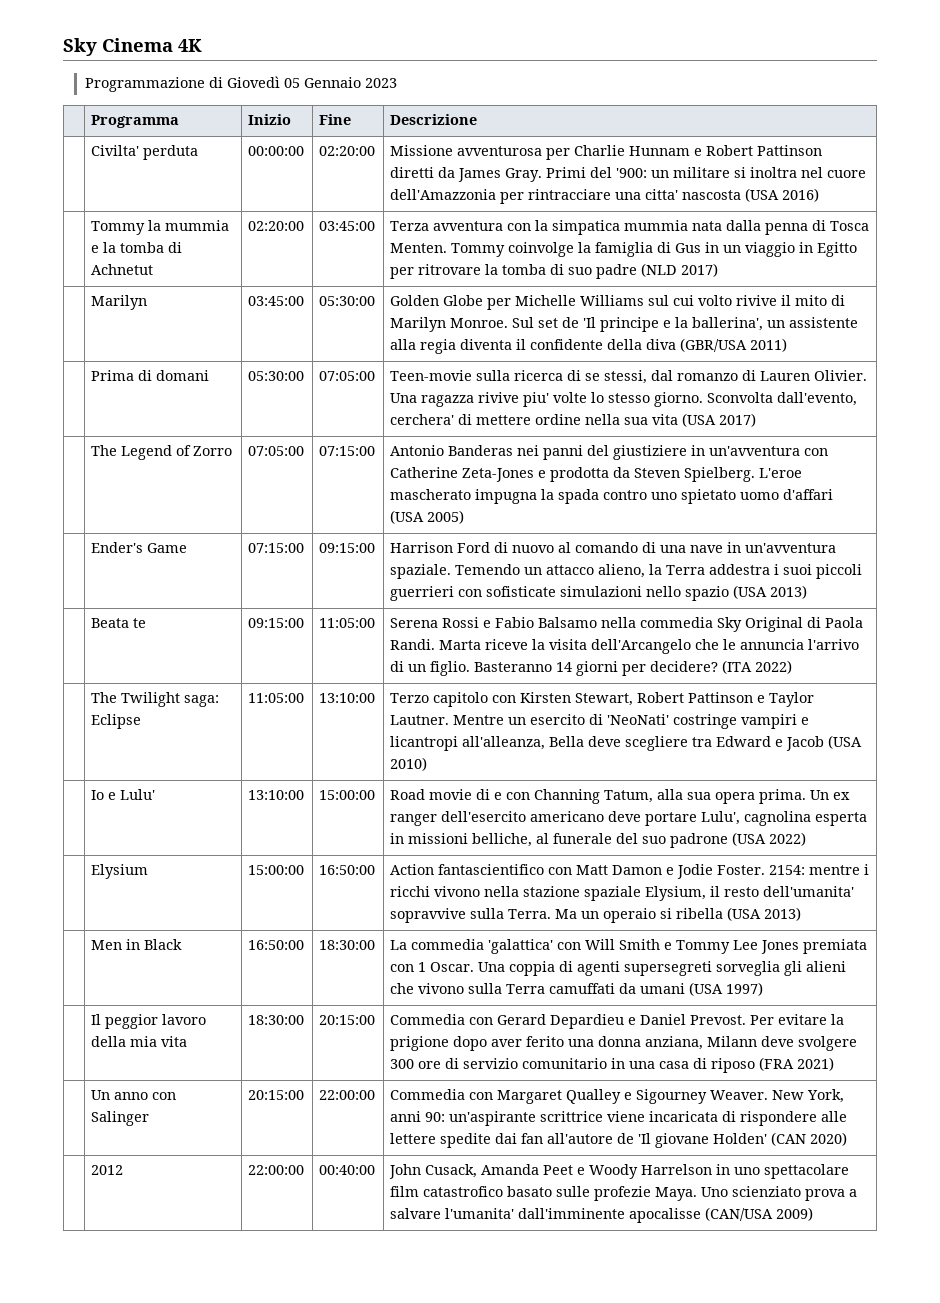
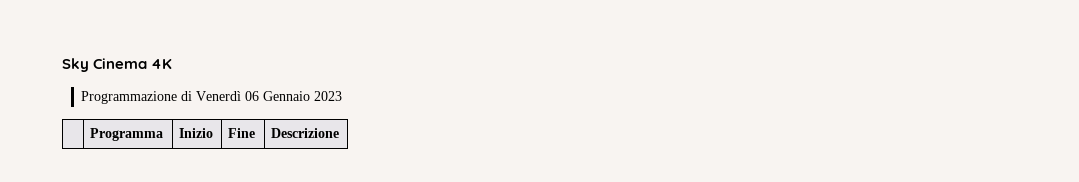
- Programmazione di Giovedì 05 Gennaio 2023
+ Programmazione di Venerdì 06 Gennaio 2023
- | Civilta' perduta | 00:00:00 | 02:20:00 | Missione avventurosa per Charlie Hunnam e Robert Pattinson diretti da James Gray. Primi del '900: un militare si inoltra nel cuore dell'Amazzonia per rintracciare una citta' nascosta (USA 2016)
- | Tommy la mummia e la tomba di Achnetut | 02:20:00 | 03:45:00 | Terza avventura con la simpatica mummia nata dalla penna di Tosca Menten. Tommy coinvolge la famiglia di Gus in un viaggio in Egitto per ritrovare la tomba di suo padre (NLD 2017)
- | Marilyn | 03:45:00 | 05:30:00 | Golden Globe per Michelle Williams sul cui volto rivive il mito di Marilyn Monroe. Sul set de 'Il principe e la ballerina', un assistente alla regia diventa il confidente della diva (GBR/USA 2011)
- | Prima di domani | 05:30:00 | 07:05:00 | Teen-movie sulla ricerca di se stessi, dal romanzo di Lauren Olivier. Una ragazza rivive piu' volte lo stesso giorno. Sconvolta dall'evento, cerchera' di mettere ordine nella sua vita (USA 2017)
- | The Legend of Zorro | 07:05:00 | 07:15:00 | Antonio Banderas nei panni del giustiziere in un'avventura con Catherine Zeta-Jones e prodotta da Steven Spielberg. L'eroe mascherato impugna la spada contro uno spietato uomo d'affari (USA 2005)
- | Ender's Game | 07:15:00 | 09:15:00 | Harrison Ford di nuovo al comando di una nave in un'avventura spaziale. Temendo un attacco alieno, la Terra addestra i suoi piccoli guerrieri con sofisticate simulazioni nello spazio (USA 2013)
- | Beata te | 09:15:00 | 11:05:00 | Serena Rossi e Fabio Balsamo nella commedia Sky Original di Paola Randi. Marta riceve la visita dell'Arcangelo che le annuncia l'arrivo di un figlio. Basteranno 14 giorni per decidere? (ITA 2022)
- | The Twilight saga: Eclipse | 11:05:00 | 13:10:00 | Terzo capitolo con Kirsten Stewart, Robert Pattinson e Taylor Lautner. Mentre un esercito di 'NeoNati' costringe vampiri e licantropi all'alleanza, Bella deve scegliere tra Edward e Jacob (USA 2010)
- | Io e Lulu' | 13:10:00 | 15:00:00 | Road movie di e con Channing Tatum, alla sua opera prima. Un ex ranger dell'esercito americano deve portare Lulu', cagnolina esperta in missioni belliche, al funerale del suo padrone (USA 2022)
- | Elysium | 15:00:00 | 16:50:00 | Action fantascientifico con Matt Damon e Jodie Foster. 2154: mentre i ricchi vivono nella stazione spaziale Elysium, il resto dell'umanita' sopravvive sulla Terra. Ma un operaio si ribella (USA 2013)
- | Men in Black | 16:50:00 | 18:30:00 | La commedia 'galattica' con Will Smith e Tommy Lee Jones premiata con 1 Oscar. Una coppia di agenti supersegreti sorveglia gli alieni che vivono sulla Terra camuffati da umani (USA 1997)
- | Il peggior lavoro della mia vita | 18:30:00 | 20:15:00 | Commedia con Gerard Depardieu e Daniel Prevost. Per evitare la prigione dopo aver ferito una donna anziana, Milann deve svolgere 300 ore di servizio comunitario in una casa di riposo (FRA 2021)
- | Un anno con Salinger | 20:15:00 | 22:00:00 | Commedia con Margaret Qualley e Sigourney Weaver. New York, anni 90: un'aspirante scrittrice viene incaricata di rispondere alle lettere spedite dai fan all'autore de 'Il giovane Holden' (CAN 2020)
- | 2012 | 22:00:00 | 00:40:00 | John Cusack, Amanda Peet e Woody Harrelson in uno spettacolare film catastrofico basato sulle profezie Maya. Uno scienziato prova a salvare l'umanita' dall'imminente apocalisse (CAN/USA 2009)

